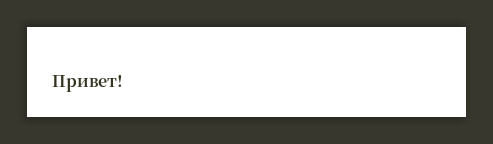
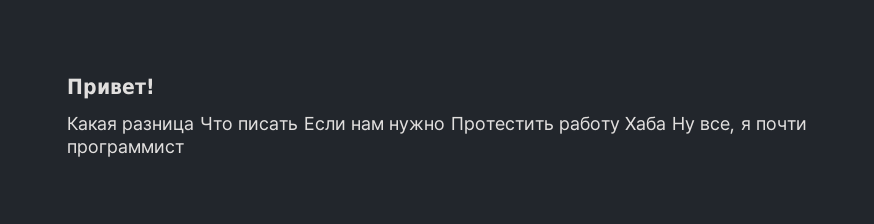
+ Какая разница Что писать Если нам нужно Протестить работу Хаба Ну все, я почти программист

